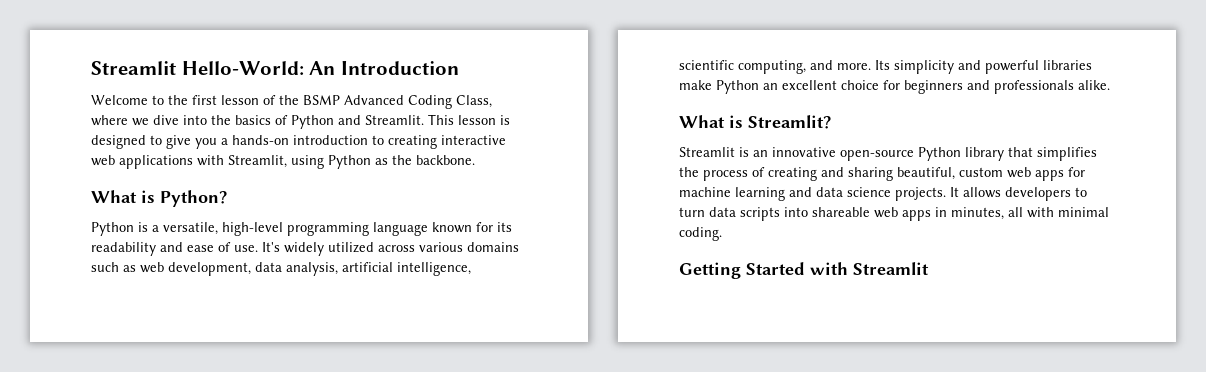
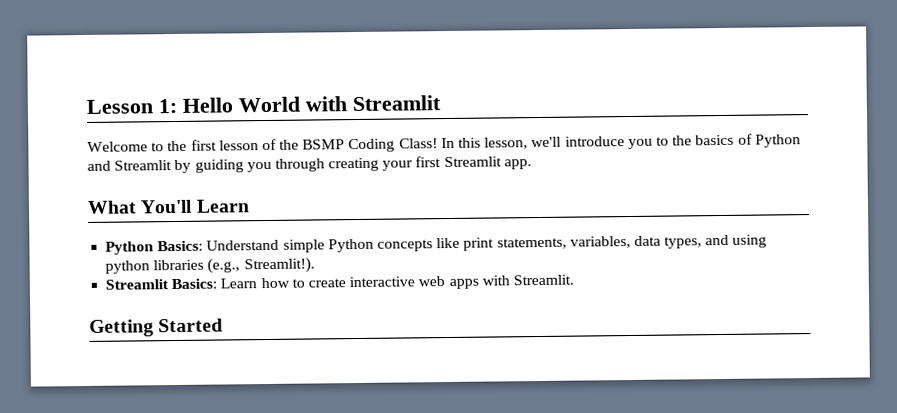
- Streamlit Hello-World: An Introduction
+ Lesson 1: Hello World with Streamlit
- Welcome to the first lesson of the BSMP Advanced Coding Class, where we dive into the basics of Python and Streamlit. This lesson is designed to give you a hands-on introduction to creating interactive web applications with Streamlit, using Python as the backbone.
- What is Python?
- Python is a versatile, high-level programming language known for its readability and ease of use. It's widely utilized across various domains such as web development, data analysis, artificial intelligence, scientific computing, and more. Its simplicity and powerful libraries make Python an excellent choice for beginners and professionals alike.
- What is Streamlit?
- Streamlit is an innovative open-source Python library that simplifies the process of creating and sharing beautiful, custom web apps for machine learning and data science projects. It allows developers to turn data scripts into shareable web apps in minutes, all with minimal coding.
+ Welcome to the first lesson of the BSMP Coding Class! In this lesson, we'll introduce you to the basics of Python and Streamlit by guiding you through creating your first Streamlit app.
+ What You'll Learn
+ Python Basics: Understand simple Python concepts like print statements, variables, data types, and using python libraries (e.g., Streamlit!).
+ Streamlit Basics: Learn how to create interactive web apps with Streamlit.
- Getting Started with Streamlit
+ Getting Started

